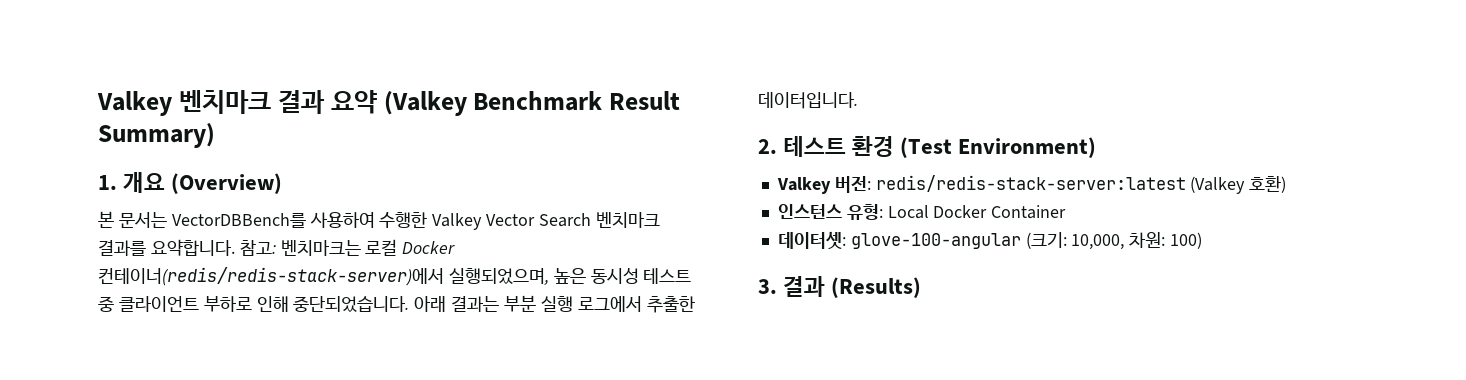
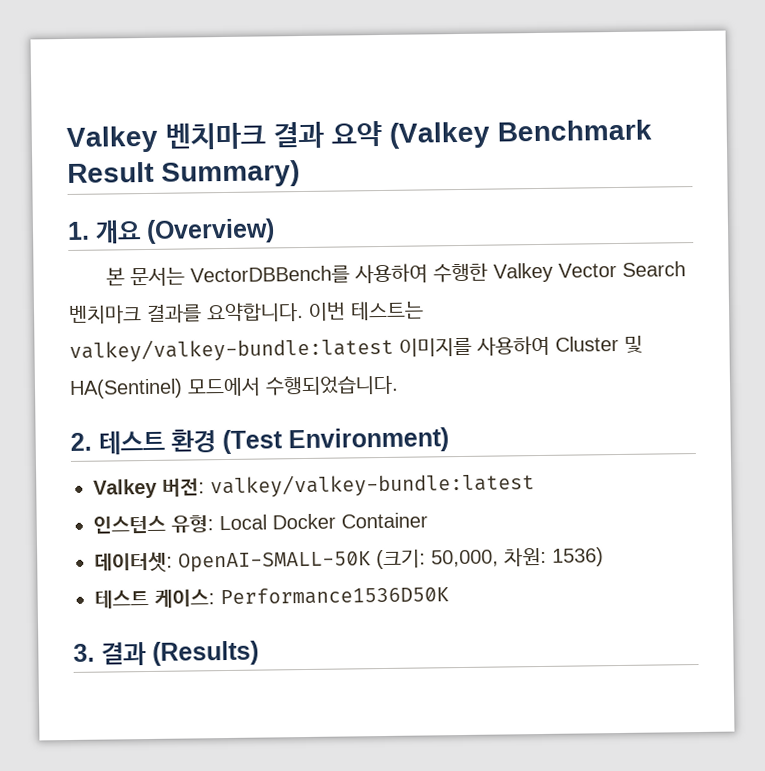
- 참고: 벤치마크는 로컬 Docker 컨테이너(redis/redis-stack-server)에서 실행되었으며, 높은 동시성 테스트 중 클라이언트 부하로 인해 중단되었습니다. 아래 결과는 부분 실행 로그에서 추출한 데이터입니다.
+ 이번 테스트는 valkey/valkey-bundle:latest 이미지를 사용하여 Cluster 및 HA(Sentinel) 모드에서 수행되었습니다.
- Valkey 버전: redis/redis-stack-server:latest (Valkey 호환)
+ Valkey 버전: valkey/valkey-bundle:latest
- 데이터셋: glove-100-angular (크기: 10,000, 차원: 100)
+ 데이터셋: OpenAI-SMALL-50K (크기: 50,000, 차원: 1536)
+ 테스트 케이스: Performance1536D50K

